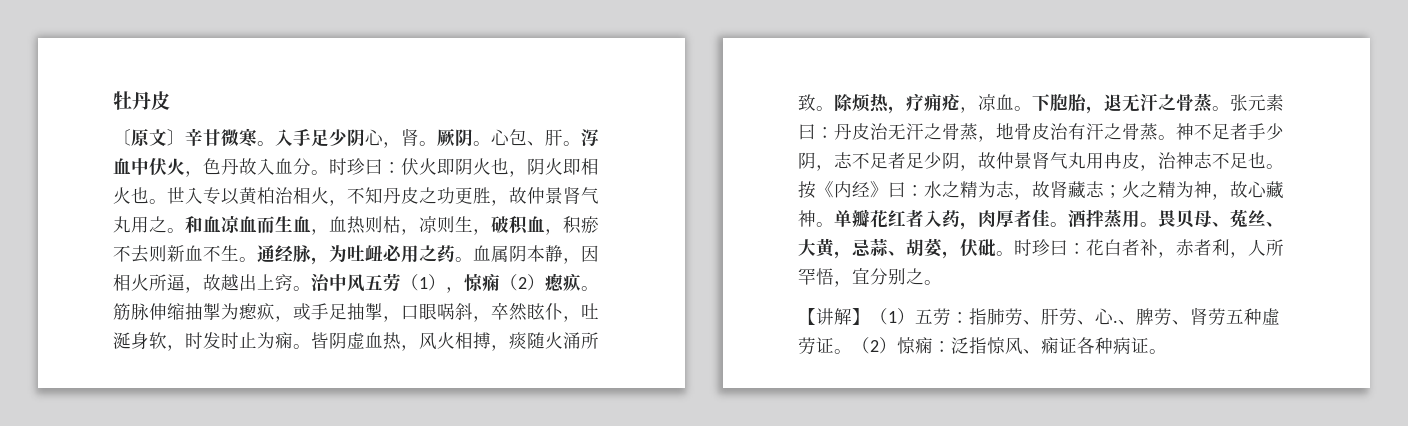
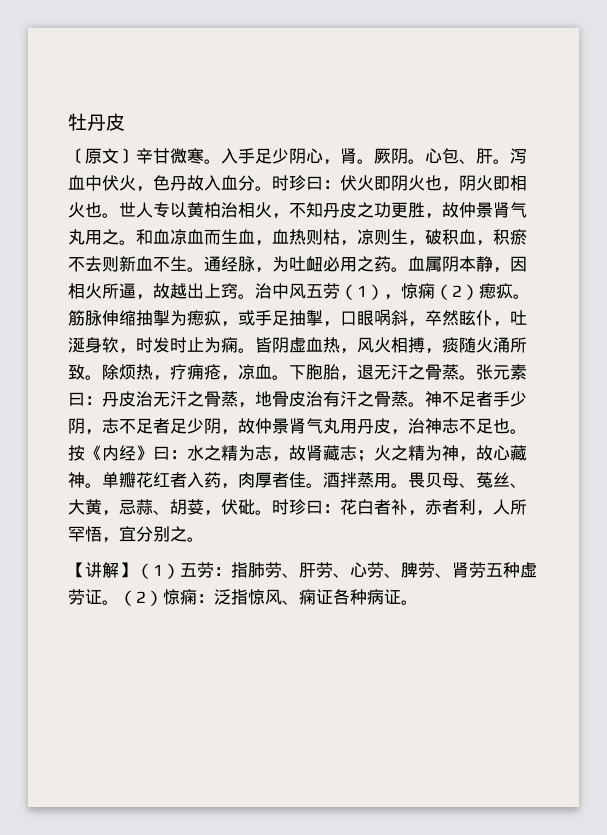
- 世入专以黄柏治相火，不知丹皮之功更胜，故仲景肾气丸用之。
+ 世人专以黄柏治相火，不知丹皮之功更胜，故仲景肾气丸用之。
- 神不足者手少阴，志不足者足少阴，故仲景肾气丸用冉皮，治神志不足也。
+ 神不足者手少阴，志不足者足少阴，故仲景肾气丸用丹皮，治神志不足也。
- 【讲解】（1）五劳：指肺劳、肝劳、心.、脾劳、肾劳五种虛劳证。
+ 【讲解】（1）五劳：指肺劳、肝劳、心劳、脾劳、肾劳五种虚劳证。

